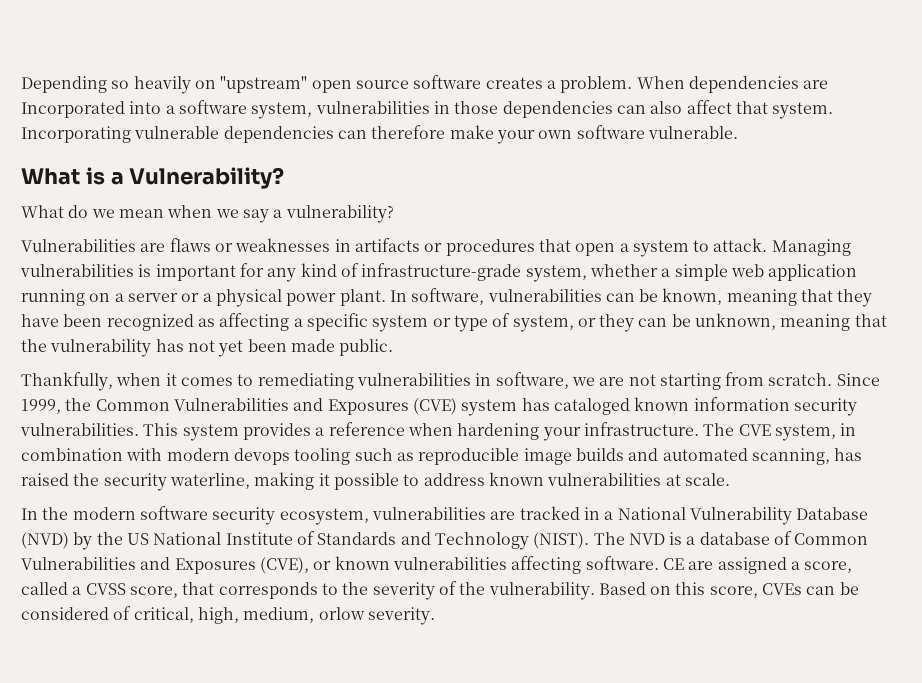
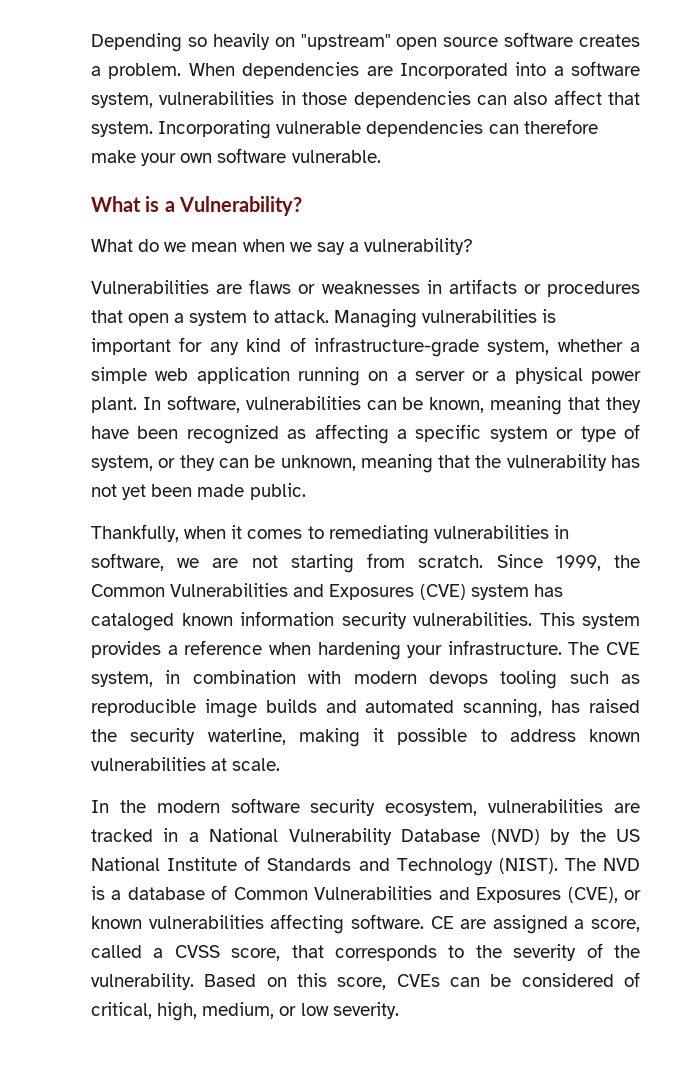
- Based on this score, CVEs can be considered of critical, high, medium, orlow severity.
+ Based on this score, CVEs can be considered of critical, high, medium, or low severity.

